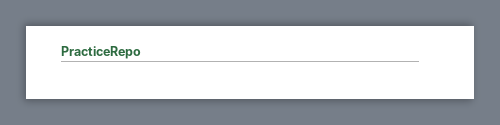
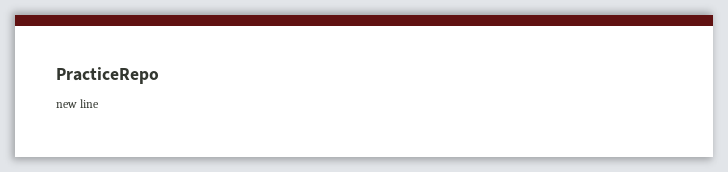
+ new line

